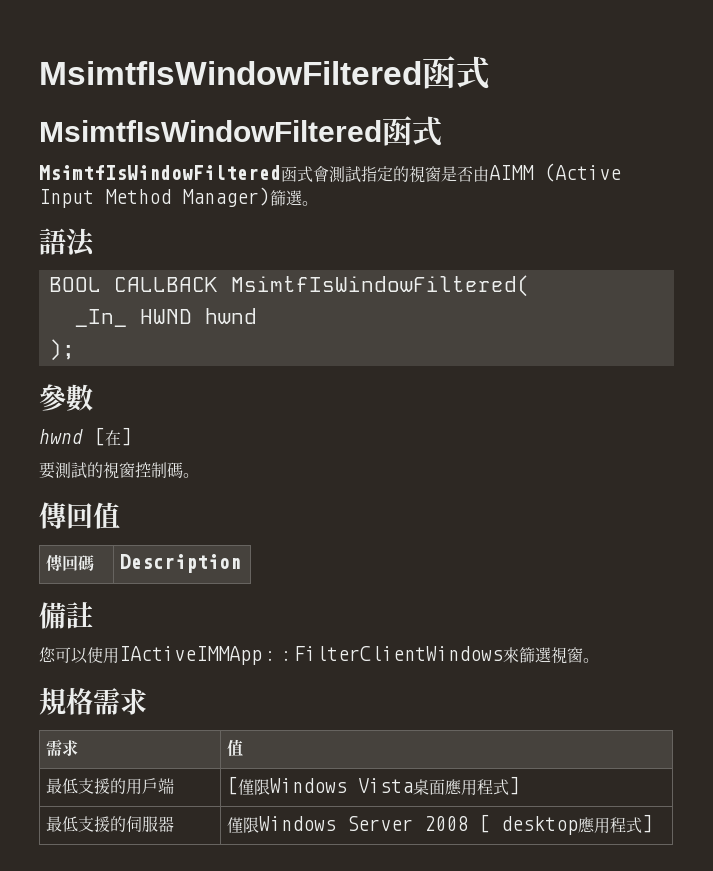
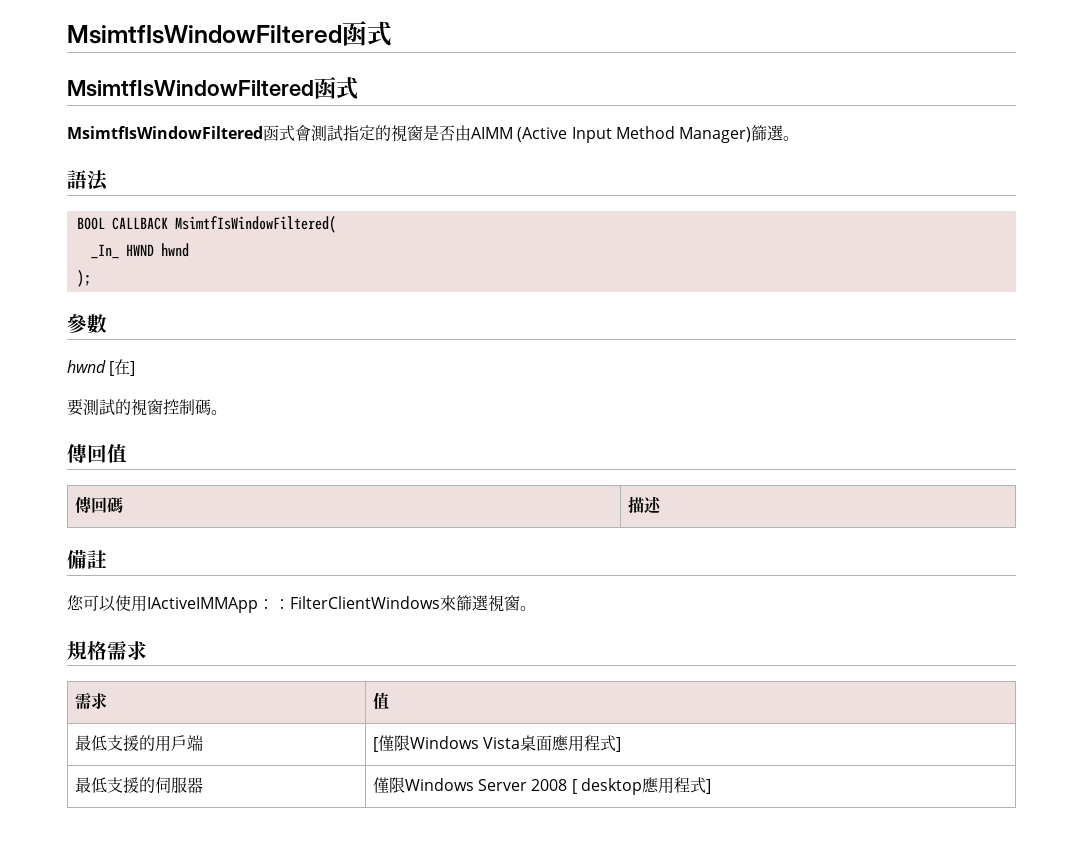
- 傳回碼 | Description
+ 傳回碼 | 描述

